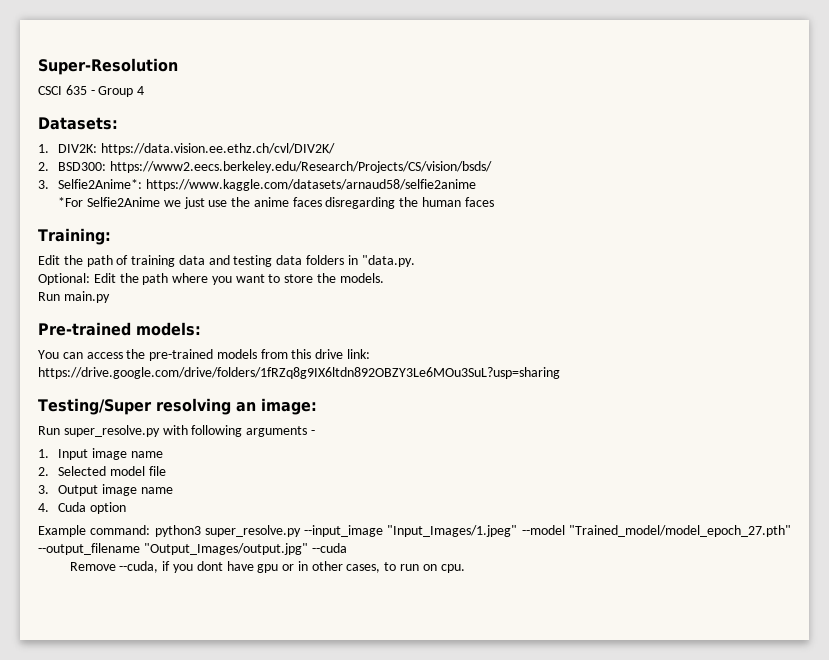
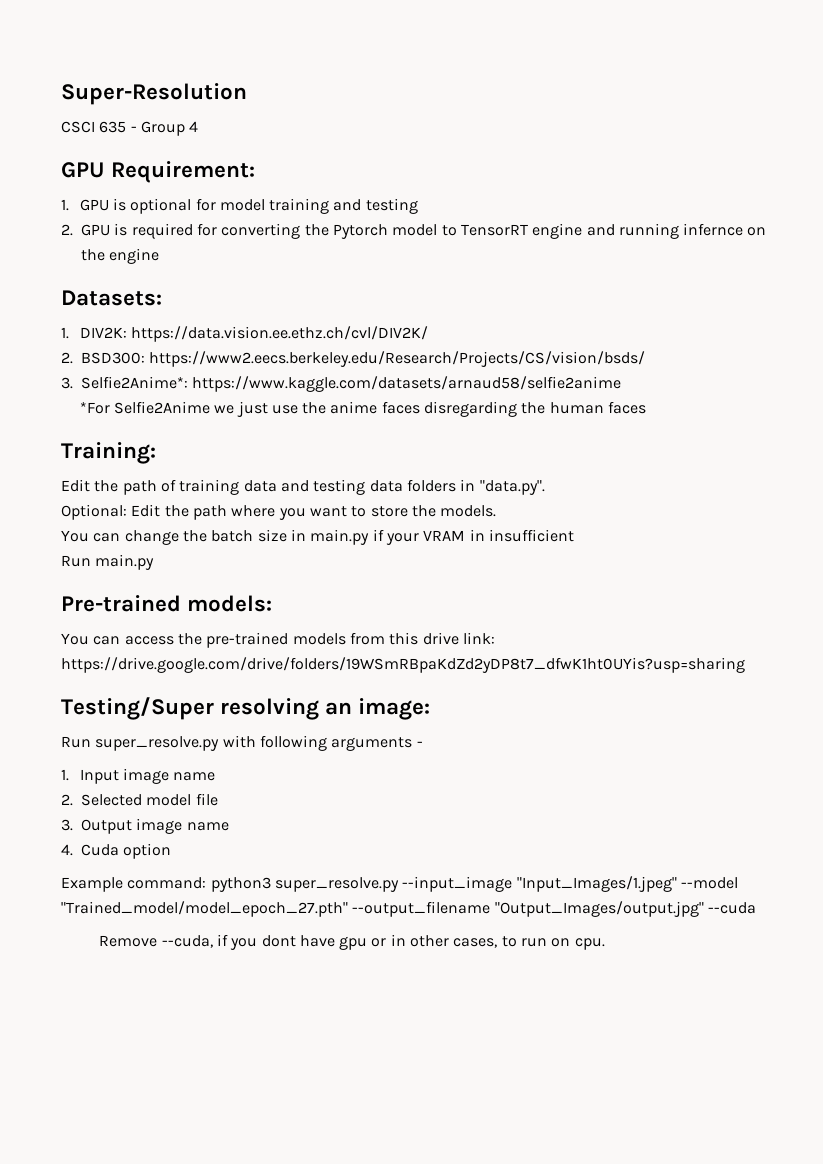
+ GPU Requirement:
+ 1. GPU is optional for model training and testing
+ 2. GPU is required for converting the Pytorch model to TensorRT engine and running infernce on the engine
- Edit the path of training data and testing data folders in "data.py.
+ Edit the path of training data and testing data folders in "data.py".
+ You can change the batch size in main.py if your VRAM in insufficient
- You can access the pre-trained models from this drive link: https://drive.google.com/drive/folders/1fRZq8g9IX6ltdn892OBZY3Le6MOu3SuL?usp=sharing
+ You can access the pre-trained models from this drive link: https://drive.google.com/drive/folders/19WSmRBpaKdZd2yDP8t7_dfwK1ht0UYis?usp=sharing

